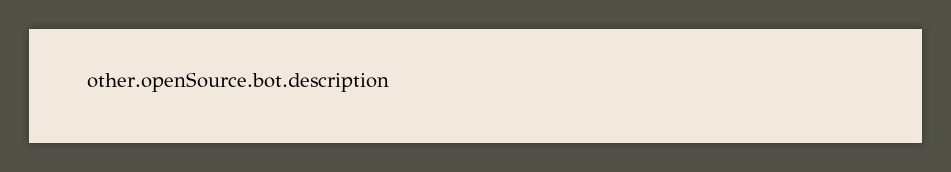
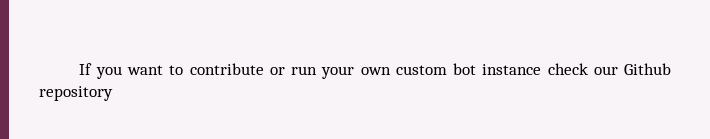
- other.openSource.bot.description
+ If you want to contribute or run your own custom bot instance check our Github repository

